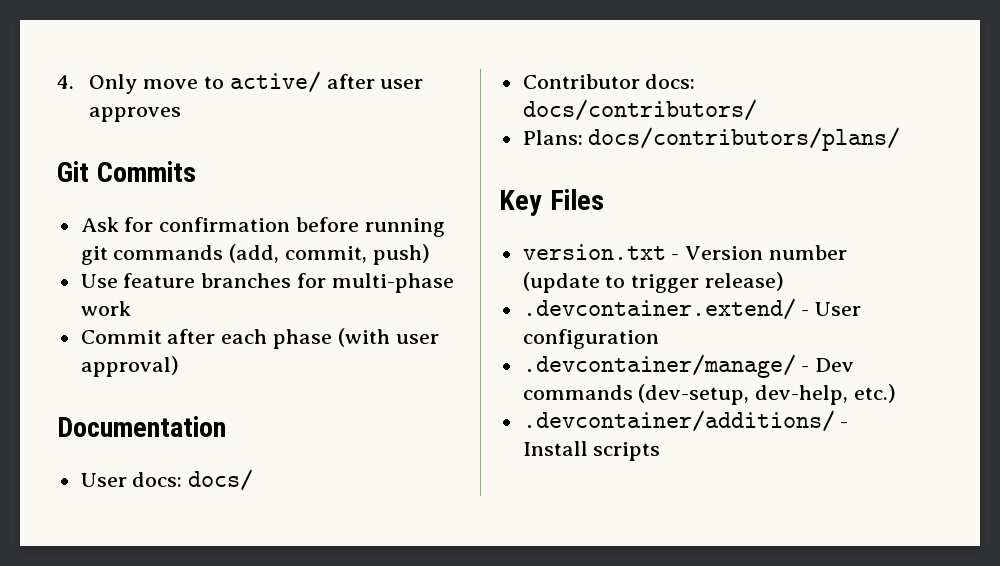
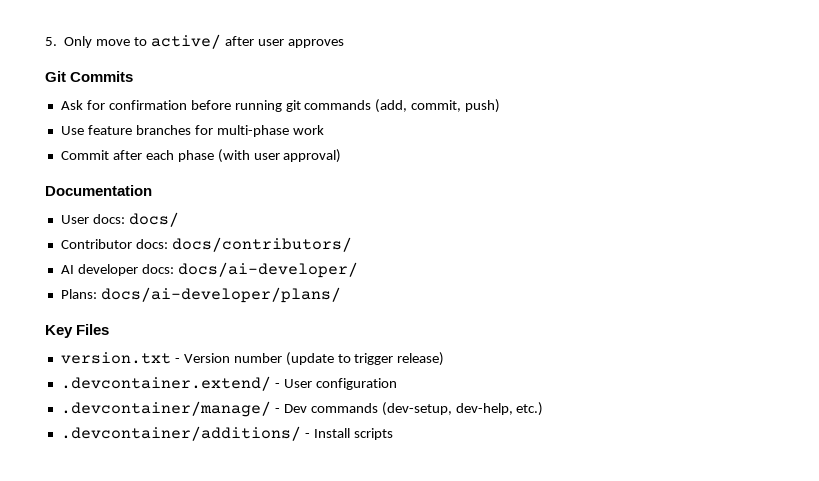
- 4. Only move to active/ after user approves
+ 5. Only move to active/ after user approves
+ AI developer docs: docs/ai-developer/
- Plans: docs/contributors/plans/
+ Plans: docs/ai-developer/plans/

